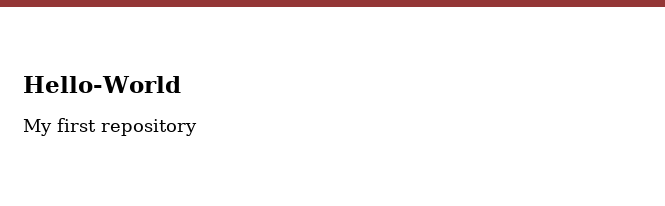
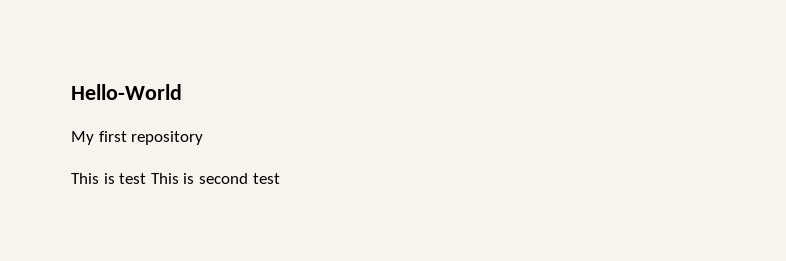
+ This is test This is second test

